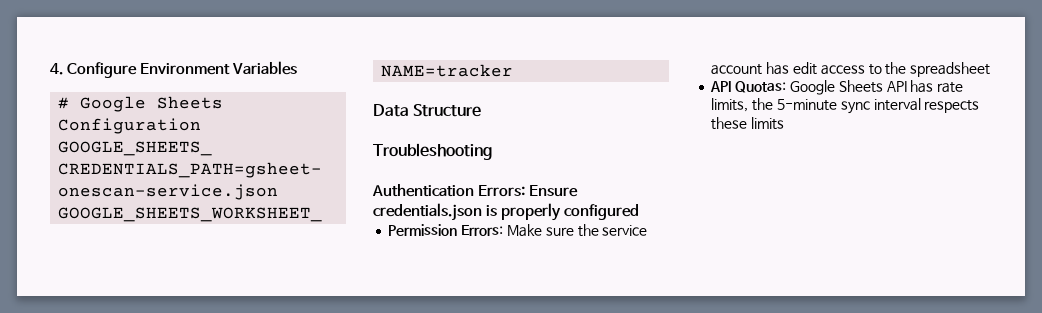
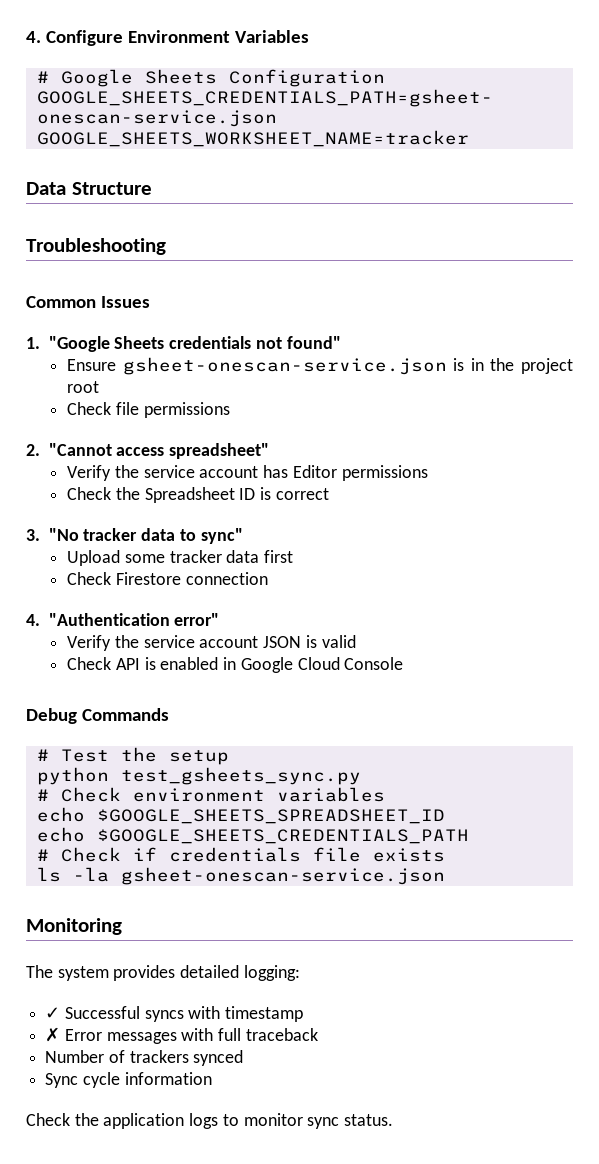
- Authentication Errors: Ensure credentials.json is properly configured
- Permission Errors: Make sure the service account has edit access to the spreadsheet
- API Quotas: Google Sheets API has rate limits, the 5-minute sync interval respects these limits
+ Common Issues
+ 1. "Google Sheets credentials not found"
+ Ensure gsheet-onescan-service.json is in the project root
+ Check file permissions
+ 2. "Cannot access spreadsheet"
+ Verify the service account has Editor permissions
+ Check the Spreadsheet ID is correct
+ 3. "No tracker data to sync"
+ Upload some tracker data first
+ Check Firestore connection
+ 4. "Authentication error"
+ Verify the service account JSON is valid
+ Check API is enabled in Google Cloud Console
+ Debug Commands
+ # Test the setup
+ python test_gsheets_sync.py
+ # Check environment variables
+ echo $GOOGLE_SHEETS_SPREADSHEET_ID
+ echo $GOOGLE_SHEETS_CREDENTIALS_PATH
+ # Check if credentials file exists
+ ls -la gsheet-onescan-service.json
+ Monitoring
+ The system provides detailed logging:
+ ✓ Successful syncs with timestamp
+ ✗ Error messages with full traceback
+ Number of trackers synced
+ Sync cycle information
+ Check the application logs to monitor sync status.

